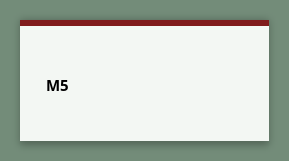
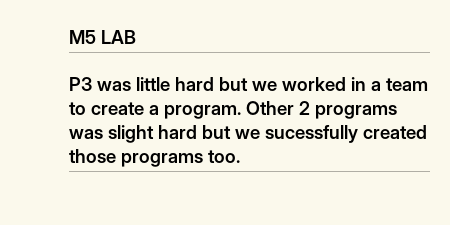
- M5
+ M5 LAB
+ P3 was little hard but we worked in a team to create a program. Other 2 programs was slight hard but we sucessfully created those programs too.

